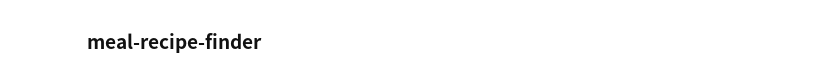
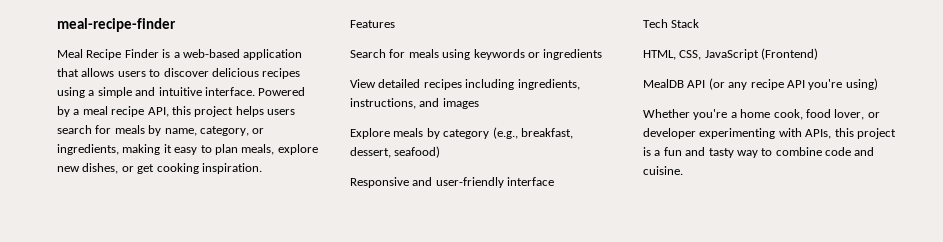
+ Meal Recipe Finder is a web-based application that allows users to discover delicious recipes using a simple and intuitive interface. Powered by a meal recipe API, this project helps users search for meals by name, category, or ingredients, making it easy to plan meals, explore new dishes, or get cooking inspiration.
+ Features
+ Search for meals using keywords or ingredients
+ View detailed recipes including ingredients, instructions, and images
+ Explore meals by category (e.g., breakfast, dessert, seafood)
+ Responsive and user-friendly interface
+ Tech Stack
+ HTML, CSS, JavaScript (Frontend)
+ MealDB API (or any recipe API you're using)
+ Whether you're a home cook, food lover, or developer experimenting with APIs, this project is a fun and tasty way to combine code and cuisine.

